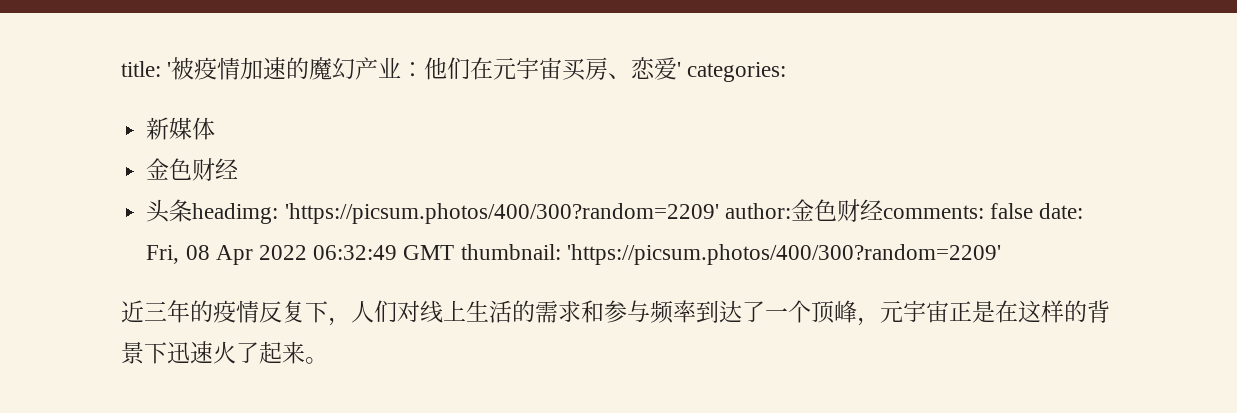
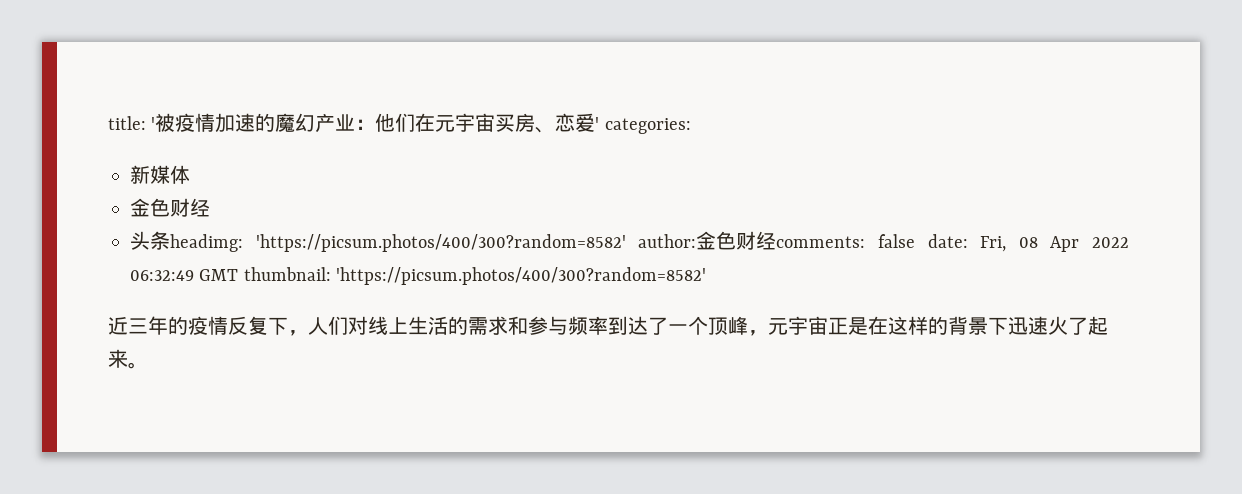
- 头条headimg: 'https://picsum.photos/400/300?random=2209' author:金色财经comments: false date: Fri, 08 Apr 2022 06:32:49 GMT thumbnail: 'https://picsum.photos/400/300?random=2209'
+ 头条headimg: 'https://picsum.photos/400/300?random=8582' author:金色财经comments: false date: Fri, 08 Apr 2022 06:32:49 GMT thumbnail: 'https://picsum.photos/400/300?random=8582'

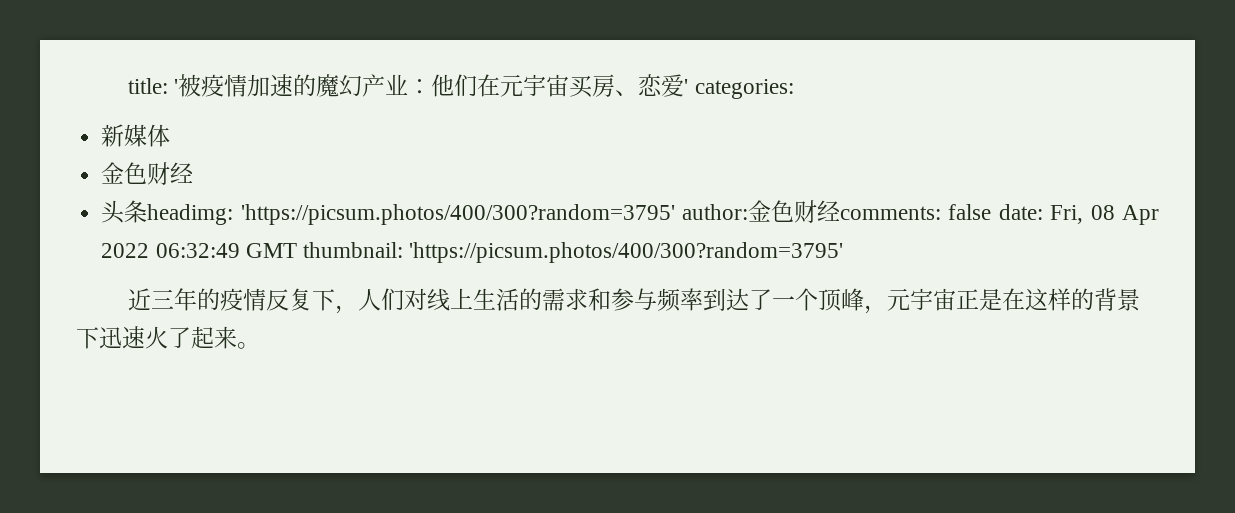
- 头条headimg: 'https://picsum.photos/400/300?random=8582' author:金色财经comments: false date: Fri, 08 Apr 2022 06:32:49 GMT thumbnail: 'https://picsum.photos/400/300?random=8582'
+ 头条headimg: 'https://picsum.photos/400/300?random=3795' author:金色财经comments: false date: Fri, 08 Apr 2022 06:32:49 GMT thumbnail: 'https://picsum.photos/400/300?random=3795'

